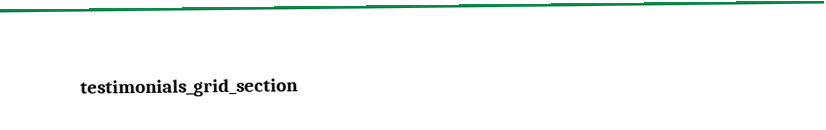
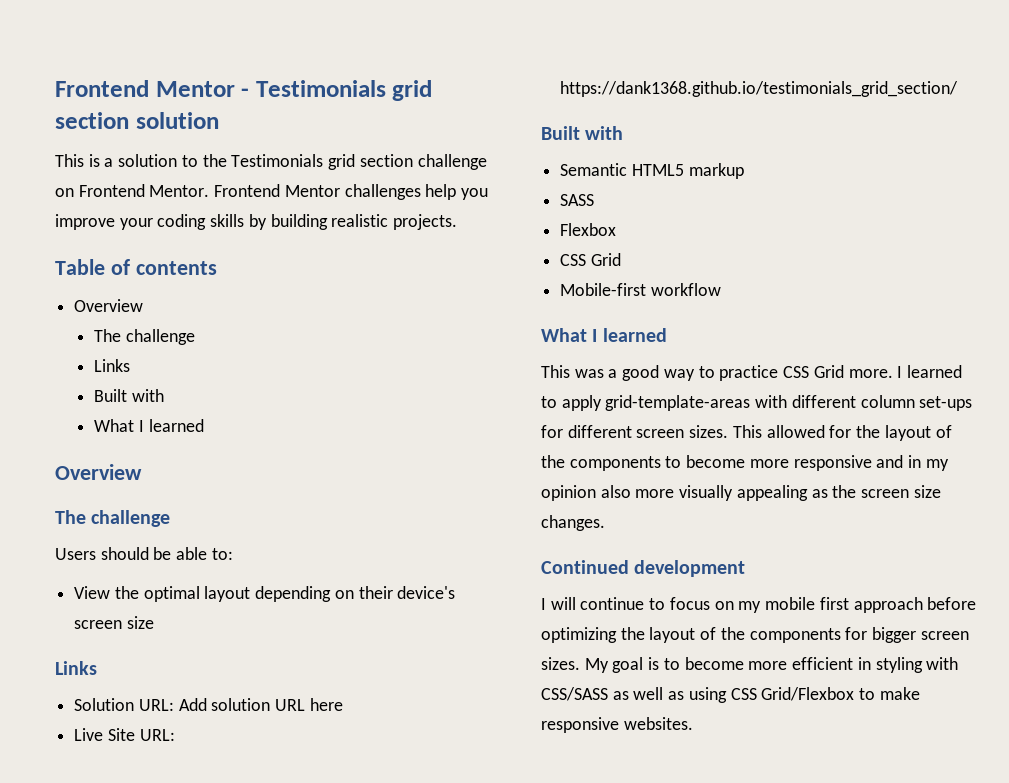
- testimonials_grid_section
+ Frontend Mentor - Testimonials grid section solution
+ This is a solution to the Testimonials grid section challenge on Frontend Mentor. Frontend Mentor challenges help you improve your coding skills by building realistic projects.
+ Table of contents
+ Overview
+ The challenge
+ Links
+ Built with
+ What I learned
+ Overview
+ The challenge
+ Users should be able to:
+ View the optimal layout depending on their device's screen size
+ Links
+ Solution URL: Add solution URL here
+ Live Site URL: https://dank1368.github.io/testimonials_grid_section/
+ Built with
+ Semantic HTML5 markup
+ SASS
+ Flexbox
+ CSS Grid
+ Mobile-first workflow
+ What I learned
+ This was a good way to practice CSS Grid more. I learned to apply grid-template-areas with different column set-ups for different screen sizes. This allowed for the layout of the components to become more responsive and in my opinion also more visually appealing as the screen size changes.
+ Continued development
+ I will continue to focus on my mobile first approach before optimizing the layout of the components for bigger screen sizes. My goal is to become more efficient in styling with CSS/SASS as well as using CSS Grid/Flexbox to make responsive websites.

